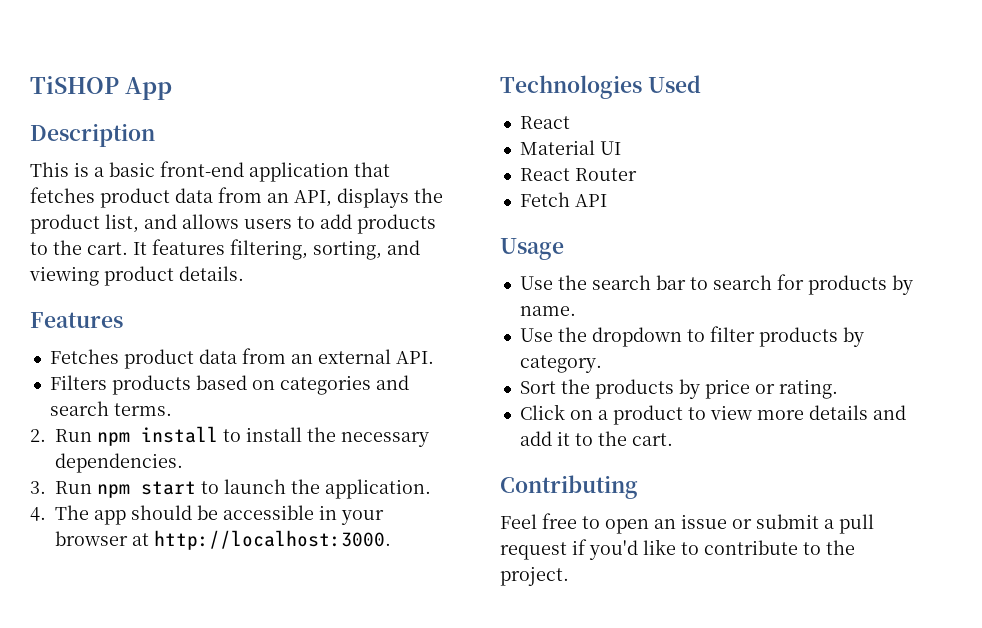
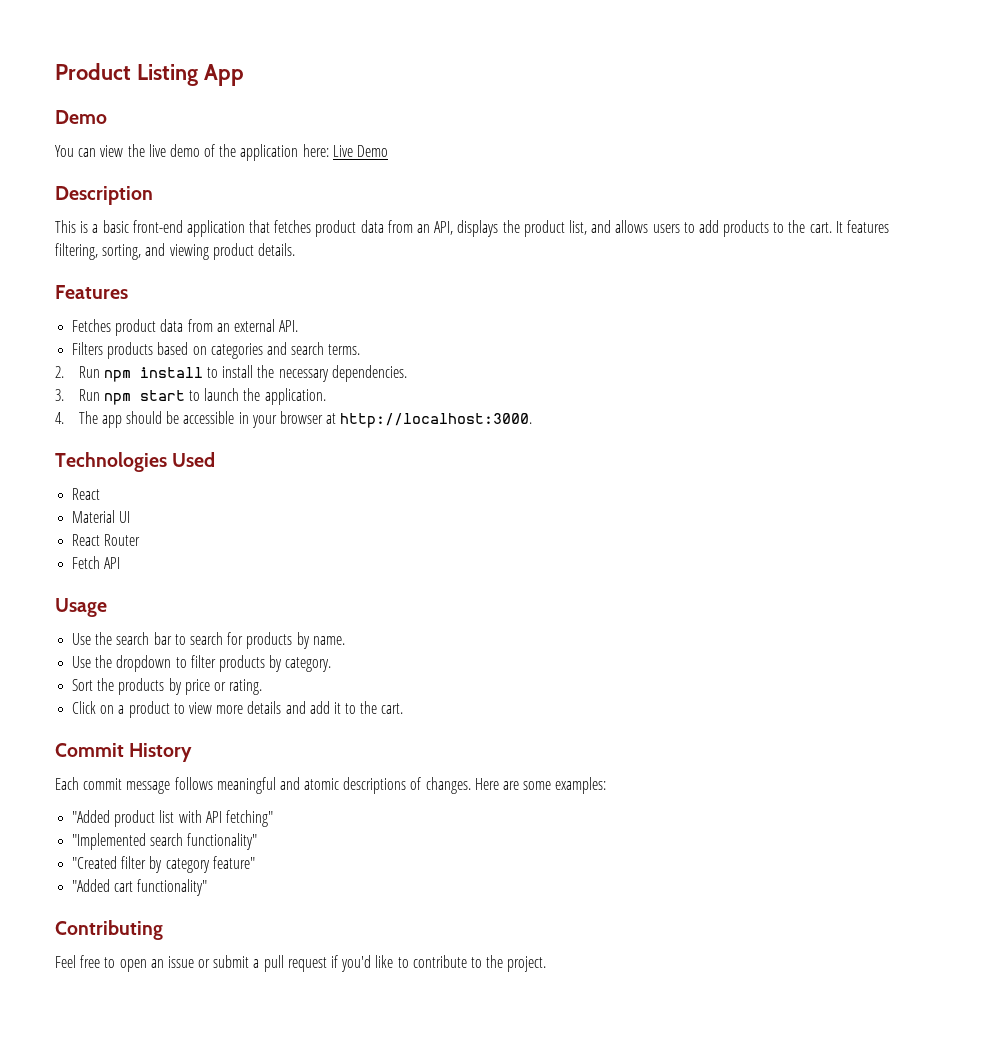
- TiSHOP App
+ Product Listing App
+ Demo
+ You can view the live demo of the application here: Live Demo
+ Commit History
+ Each commit message follows meaningful and atomic descriptions of changes. Here are some examples:
+ "Added product list with API fetching"
+ "Implemented search functionality"
+ "Created filter by category feature"
+ "Added cart functionality"

